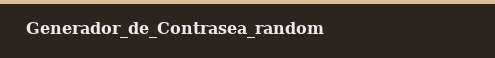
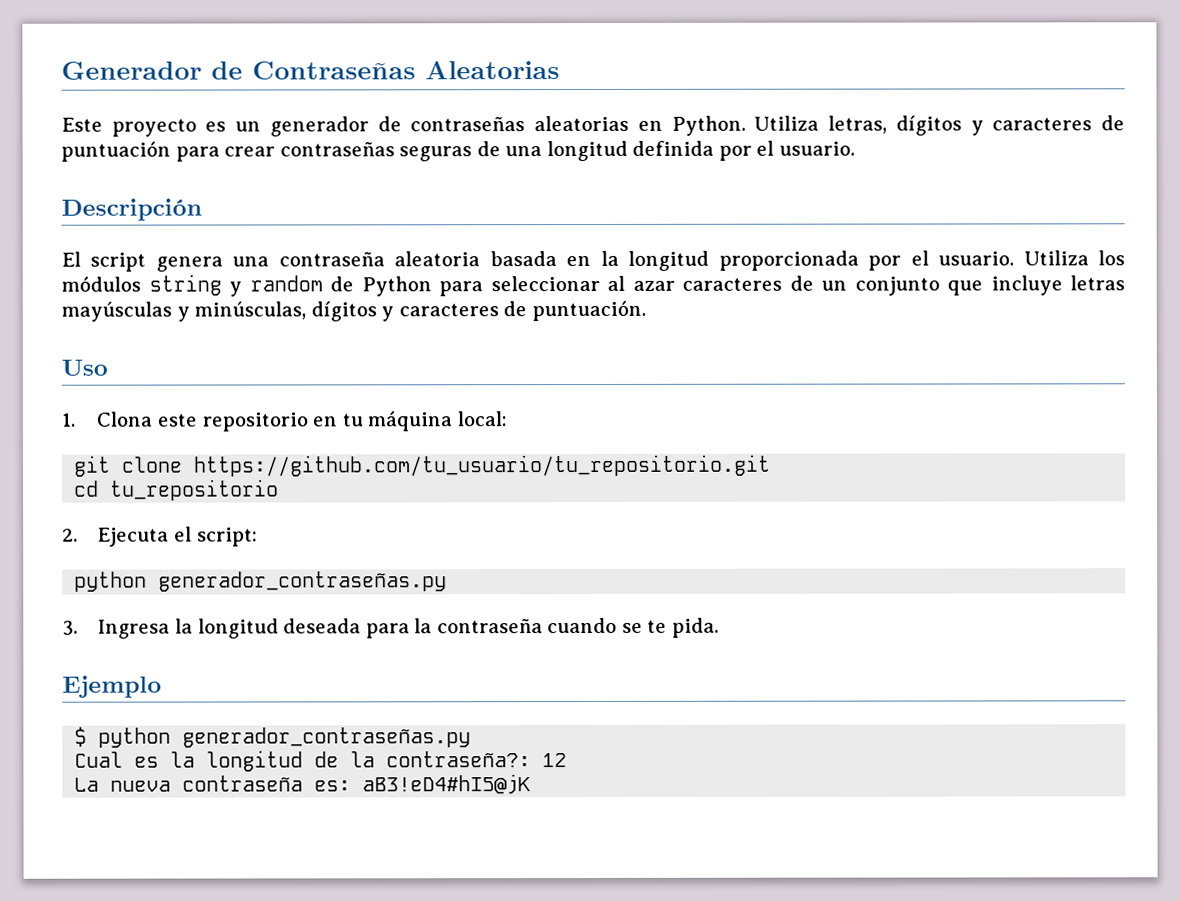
- Generador_de_Contrasea_random
+ Generador de Contraseñas Aleatorias
+ Este proyecto es un generador de contraseñas aleatorias en Python. Utiliza letras, dígitos y caracteres de puntuación para crear contraseñas seguras de una longitud definida por el usuario.
+ Descripción
+ El script genera una contraseña aleatoria basada en la longitud proporcionada por el usuario. Utiliza los módulos string y random de Python para seleccionar al azar caracteres de un conjunto que incluye letras mayúsculas y minúsculas, dígitos y caracteres de puntuación.
+ Uso
+ 1. Clona este repositorio en tu máquina local:
+ git clone https://github.com/tu_usuario/tu_repositorio.git
+ cd tu_repositorio
+ 2. Ejecuta el script:
+ python generador_contraseñas.py
+ 3. Ingresa la longitud deseada para la contraseña cuando se te pida.
+ Ejemplo
+ $ python generador_contraseñas.py
+ Cual es la longitud de la contraseña?: 12
+ La nueva contraseña es: aB3!eD4#hI5@jK

